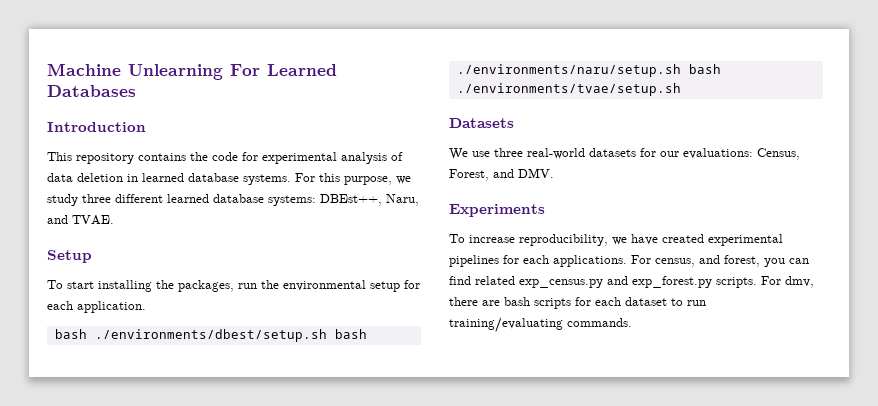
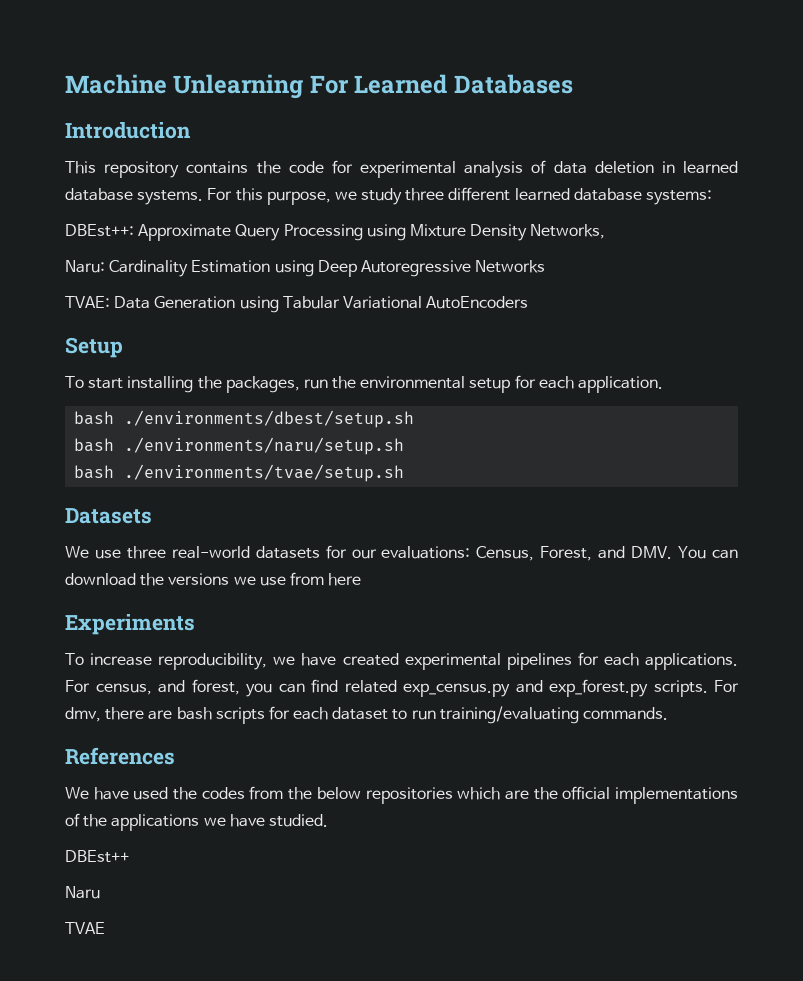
- For this purpose, we study three different learned database systems: DBEst++, Naru, and TVAE.
+ For this purpose, we study three different learned database systems:
+ DBEst++: Approximate Query Processing using Mixture Density Networks,
+ Naru: Cardinality Estimation using Deep Autoregressive Networks
+ TVAE: Data Generation using Tabular Variational AutoEncoders
- bash ./environments/dbest/setup.sh bash ./environments/naru/setup.sh bash ./environments/tvae/setup.sh
+ bash ./environments/dbest/setup.sh
+ bash ./environments/naru/setup.sh
+ bash ./environments/tvae/setup.sh
- We use three real-world datasets for our evaluations: Census, Forest, and DMV.
+ We use three real-world datasets for our evaluations: Census, Forest, and DMV. You can download the versions we use from here
+ References
+ We have used the codes from the below repositories which are the official implementations of the applications we have studied.
+ DBEst++
+ Naru
+ TVAE

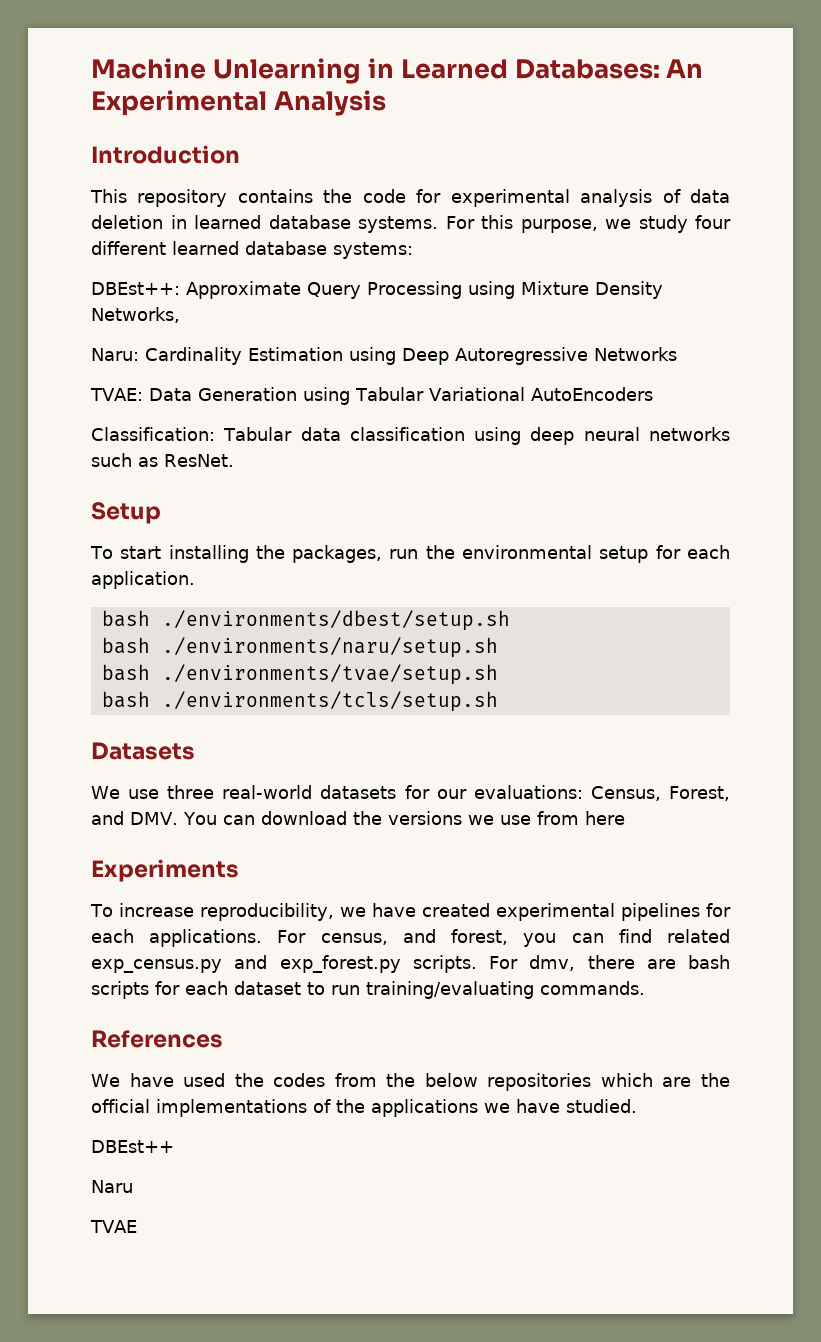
- Machine Unlearning For Learned Databases
+ Machine Unlearning in Learned Databases: An Experimental Analysis
- For this purpose, we study three different learned database systems:
+ For this purpose, we study four different learned database systems:
+ Classification: Tabular data classification using deep neural networks such as ResNet.
+ bash ./environments/tcls/setup.sh

